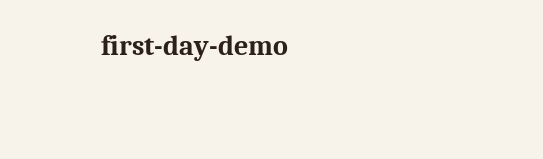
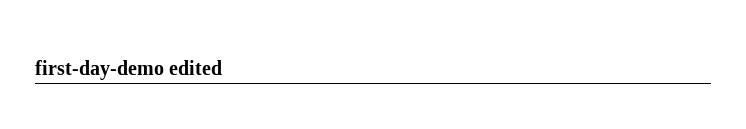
- first-day-demo
+ first-day-demo edited

